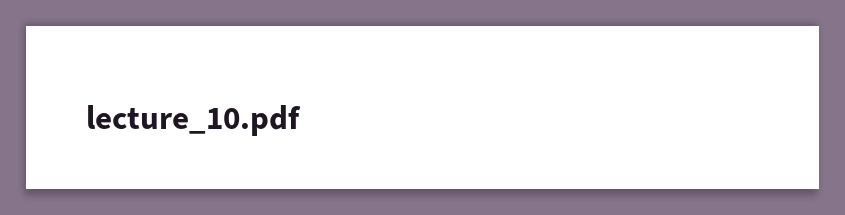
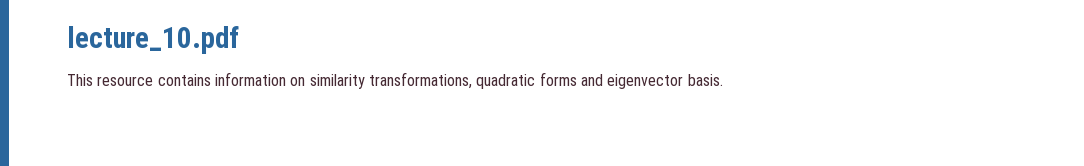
+ This resource contains information on similarity transformations, quadratic forms and eigenvector basis.

